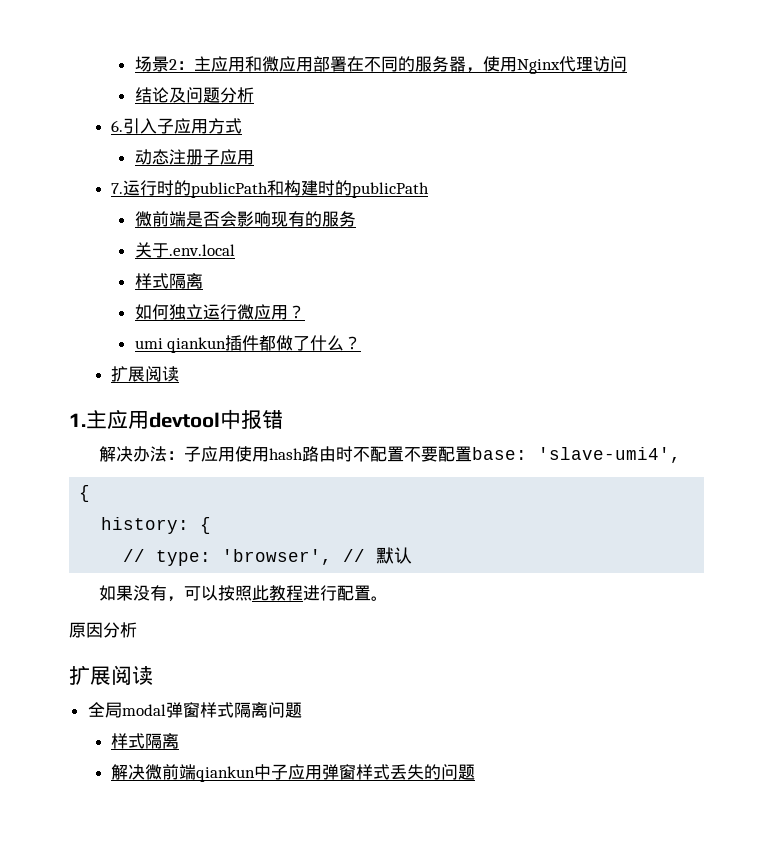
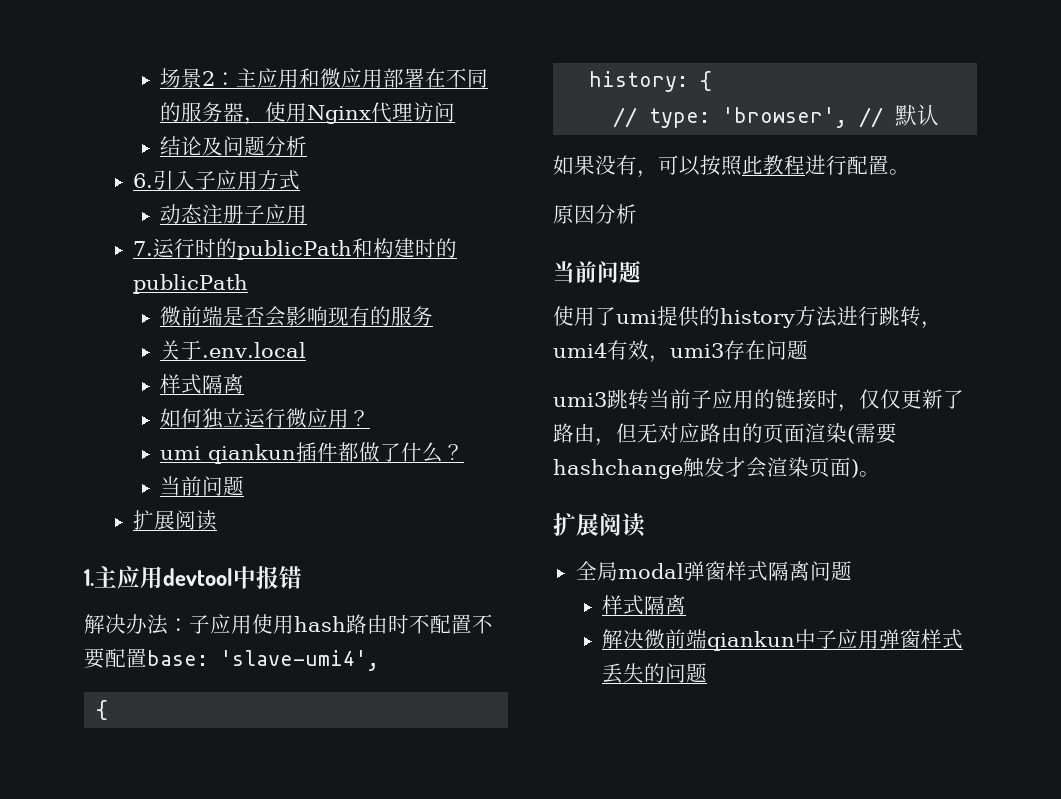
  umi qiankun插件都做了什么？
+ 当前问题
  原因分析
+ 当前问题
+ 使用了umi提供的history方法进行跳转，umi4有效，umi3存在问题
+ umi3跳转当前子应用的链接时，仅仅更新了路由，但无对应路由的页面渲染(需要hashchange触发才会渲染页面)。

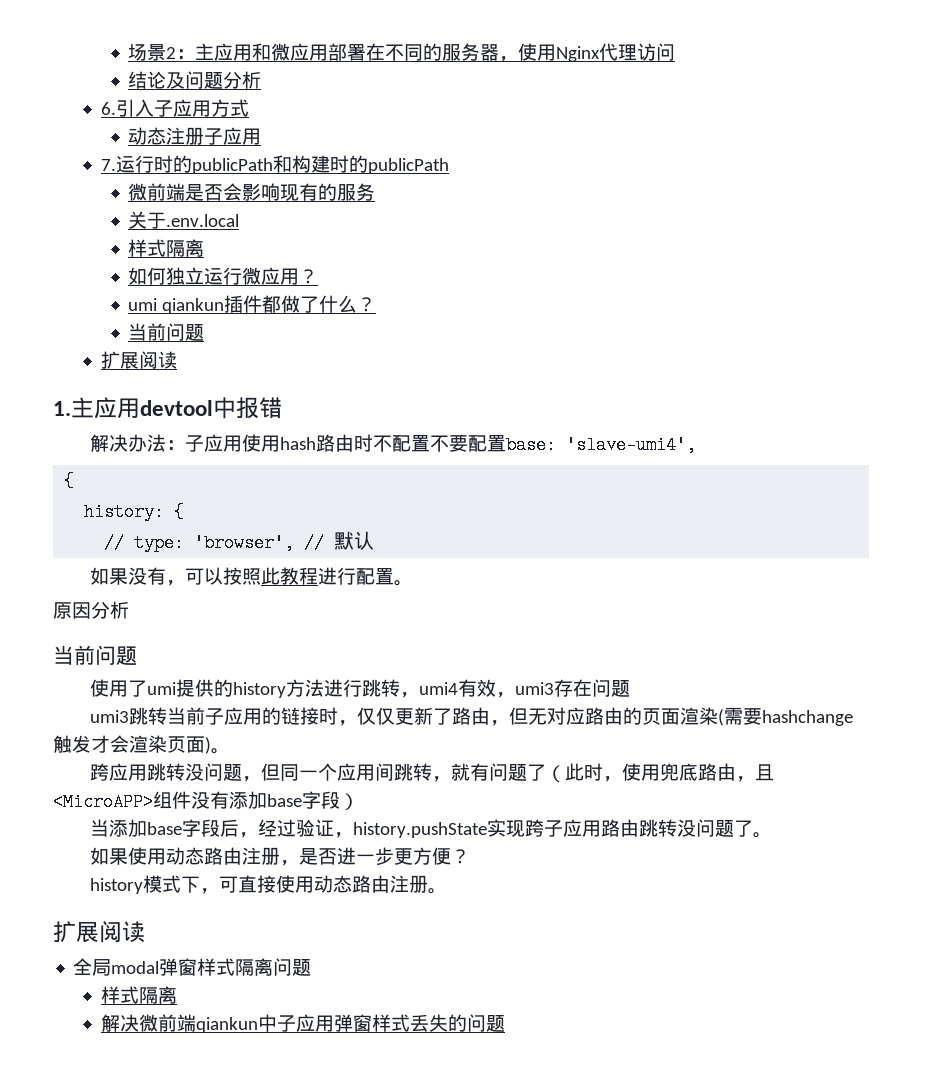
+ 跨应用跳转没问题，但同一个应用间跳转，就有问题了（此时，使用兜底路由，且<MicroAPP>组件没有添加base字段）
+ 当添加base字段后，经过验证，history.pushState实现跨子应用路由跳转没问题了。
+ 如果使用动态路由注册，是否进一步更方便？
+ history模式下，可直接使用动态路由注册。

